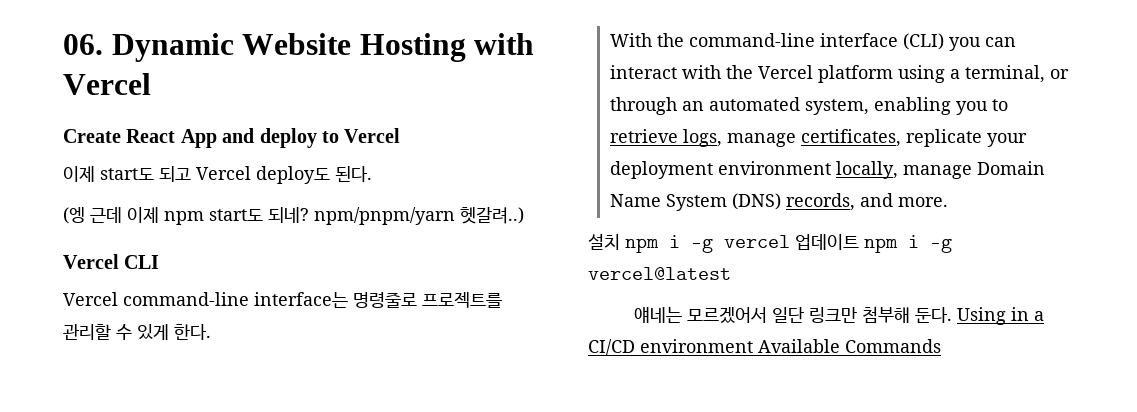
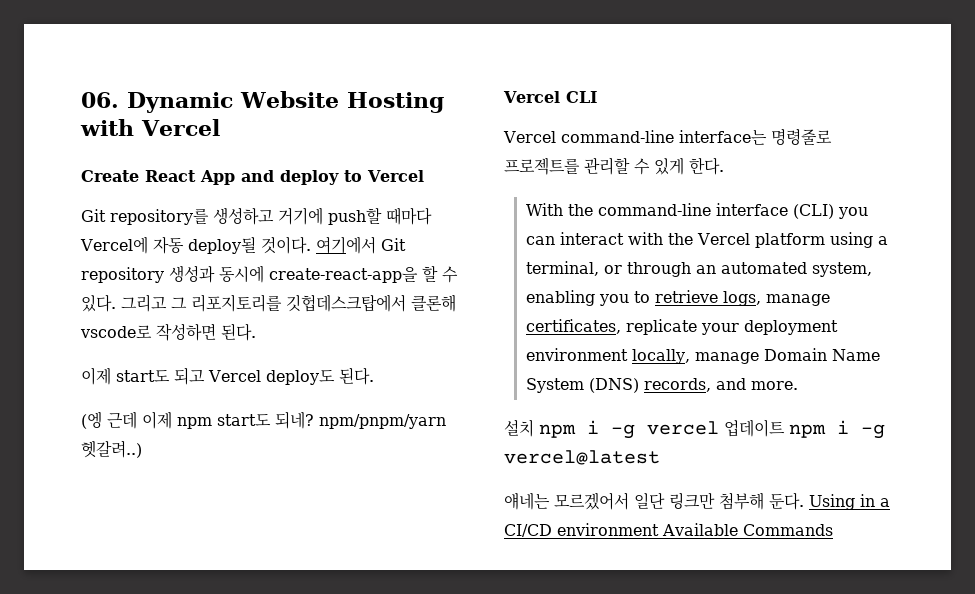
+ Git repository를 생성하고 거기에 push할 때마다 Vercel에 자동 deploy될 것이다. 여기에서 Git repository 생성과 동시에 create-react-app을 할 수 있다. 그리고 그 리포지토리를 깃헙데스크탑에서 클론해 vscode로 작성하면 된다.

